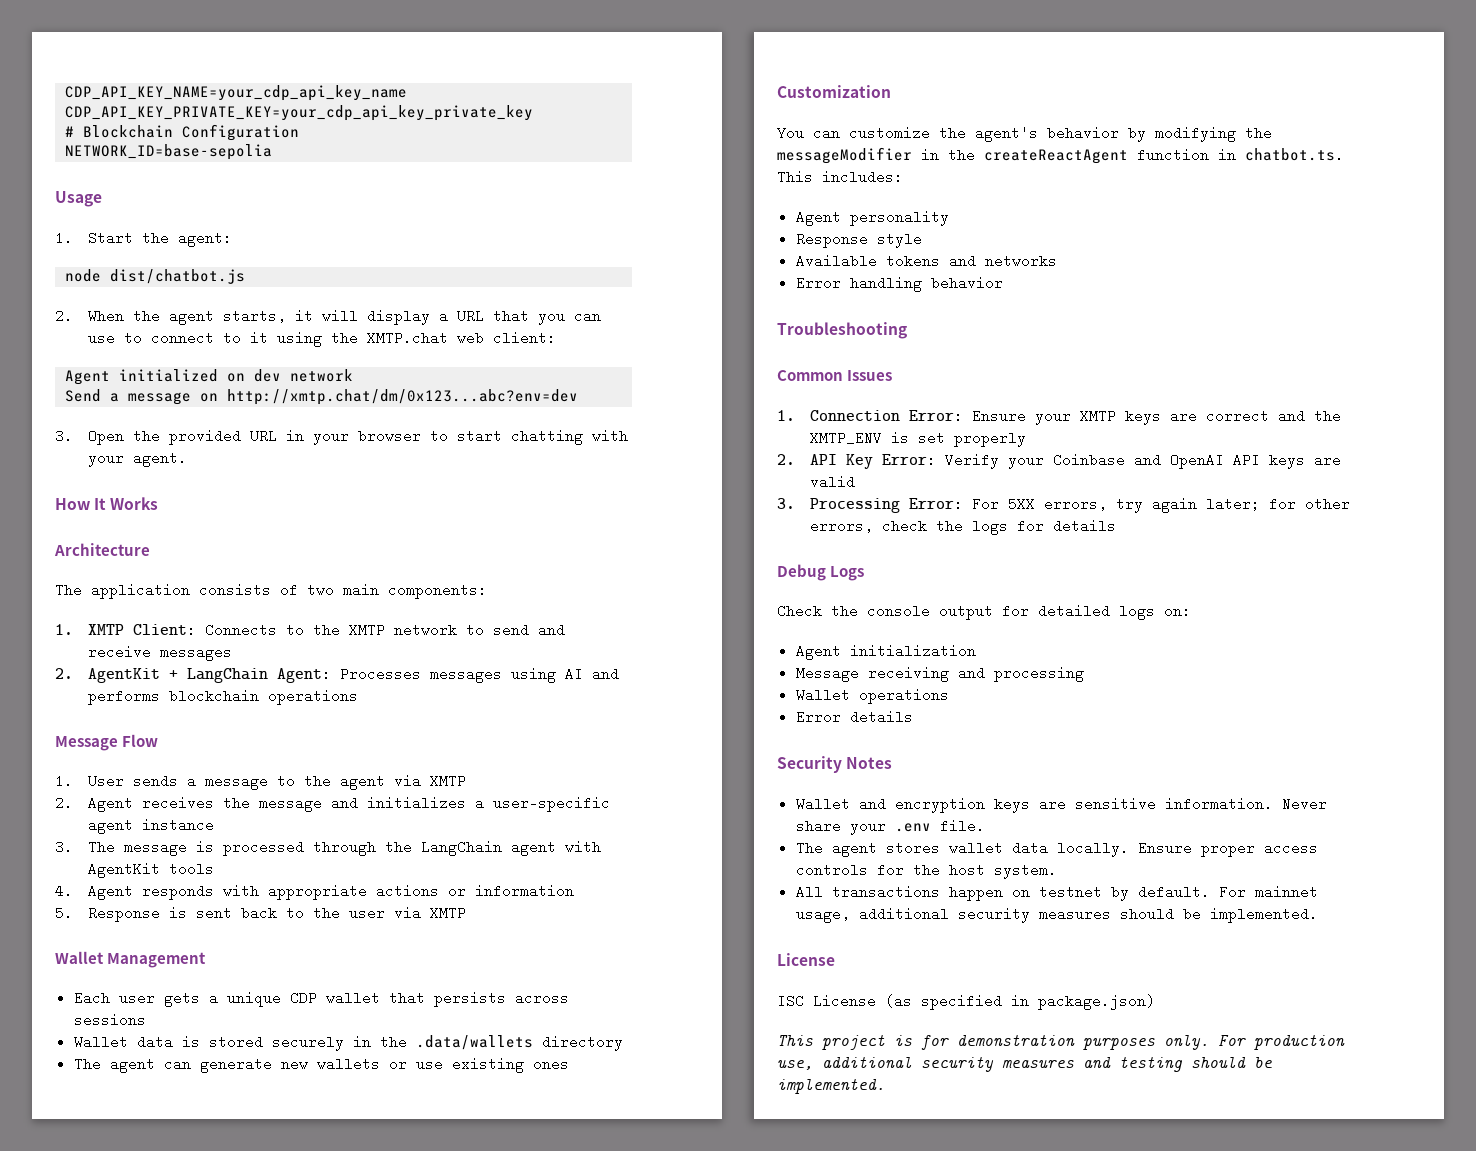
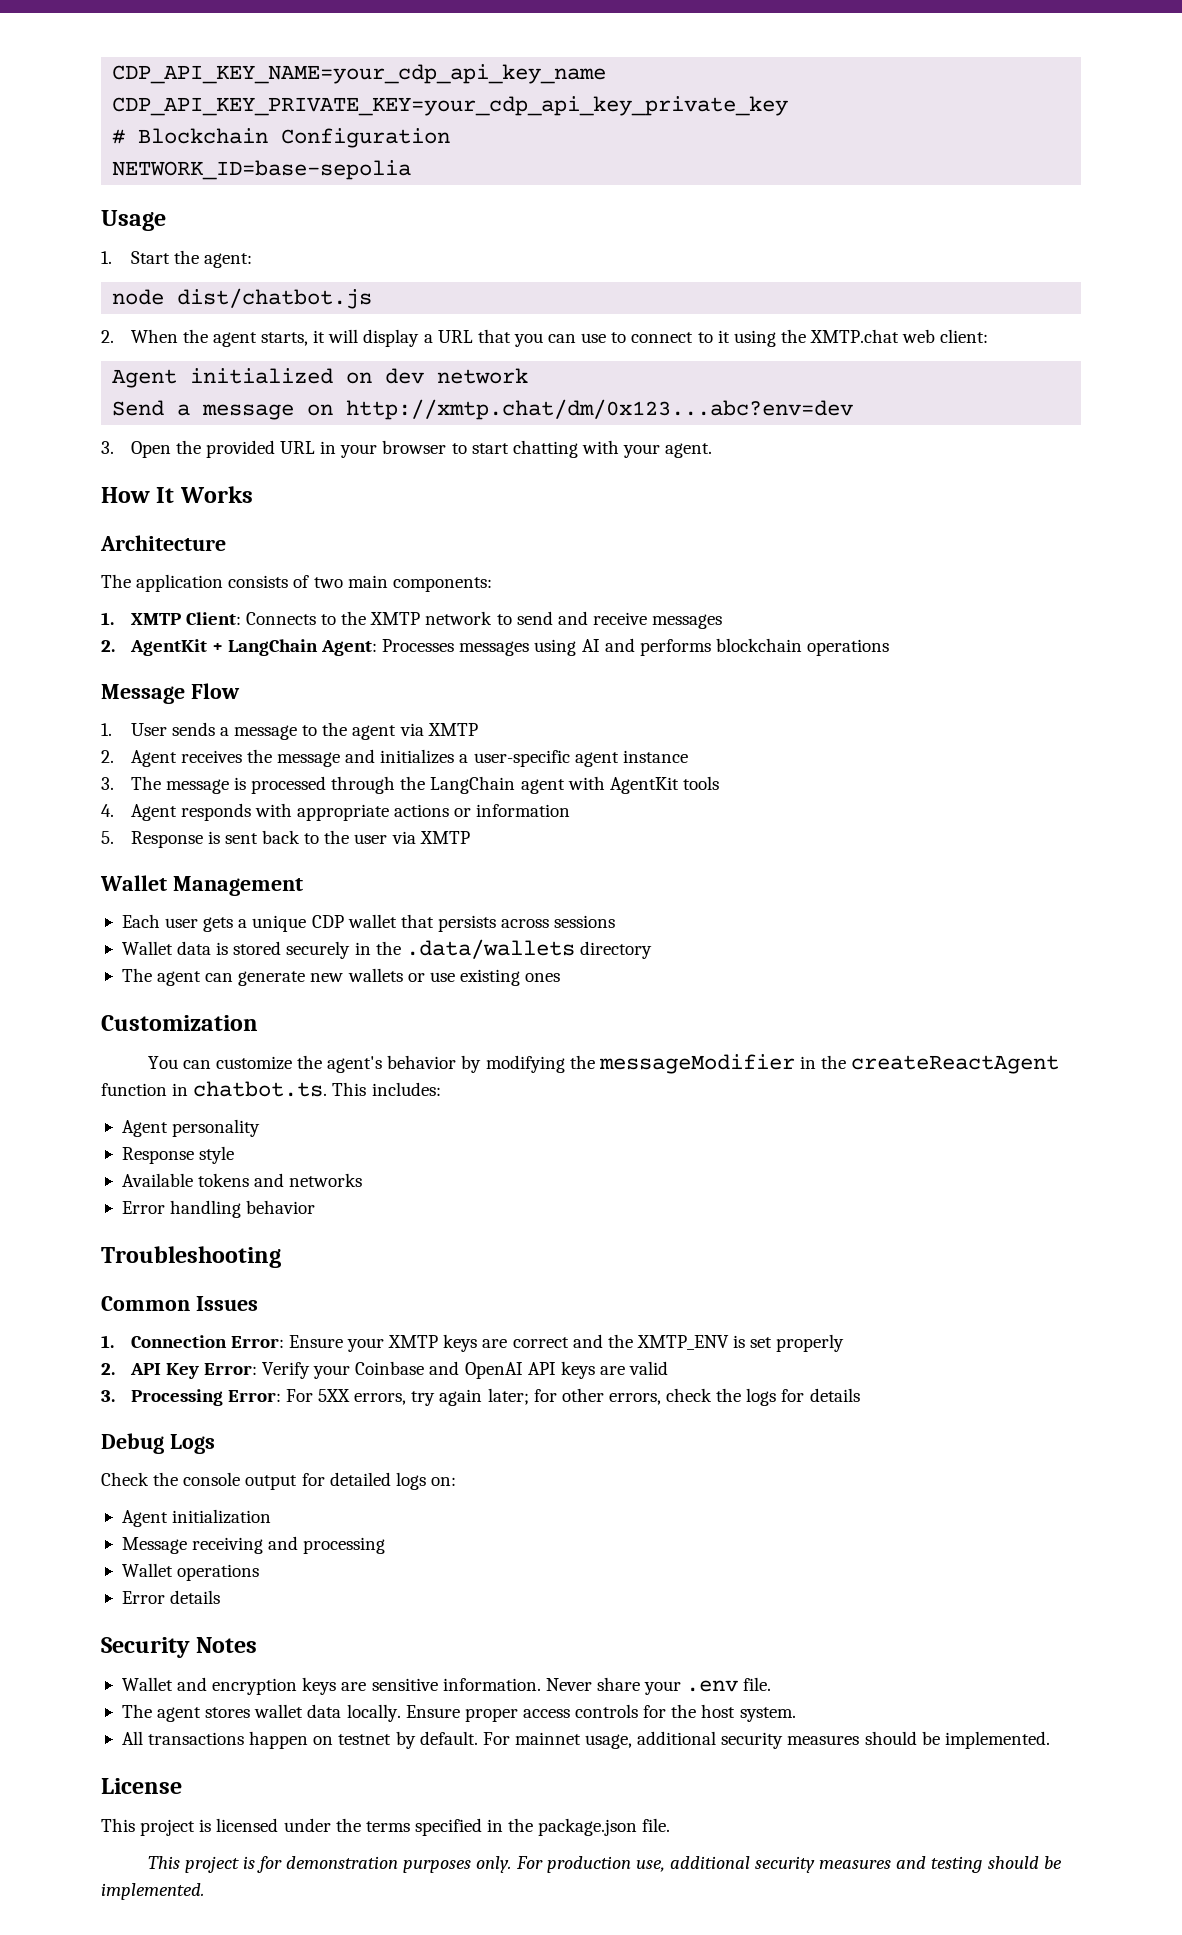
- ISC License (as specified in package.json)
+ This project is licensed under the terms specified in the package.json file.

